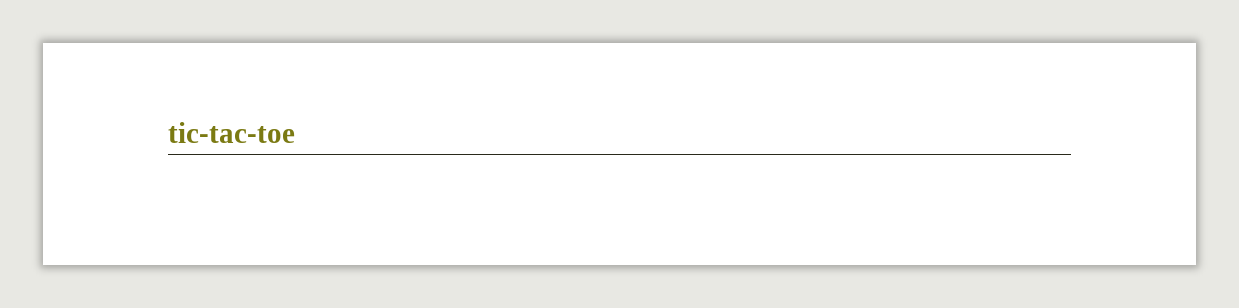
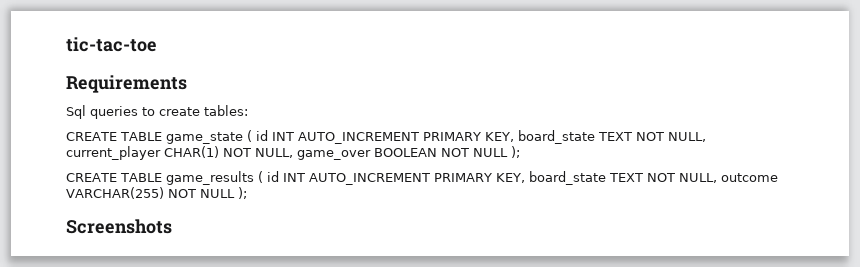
+ Requirements
+ Sql queries to create tables:
+ CREATE TABLE game_state ( id INT AUTO_INCREMENT PRIMARY KEY, board_state TEXT NOT NULL, current_player CHAR(1) NOT NULL, game_over BOOLEAN NOT NULL );
+ CREATE TABLE game_results ( id INT AUTO_INCREMENT PRIMARY KEY, board_state TEXT NOT NULL, outcome VARCHAR(255) NOT NULL );
+ Screenshots

